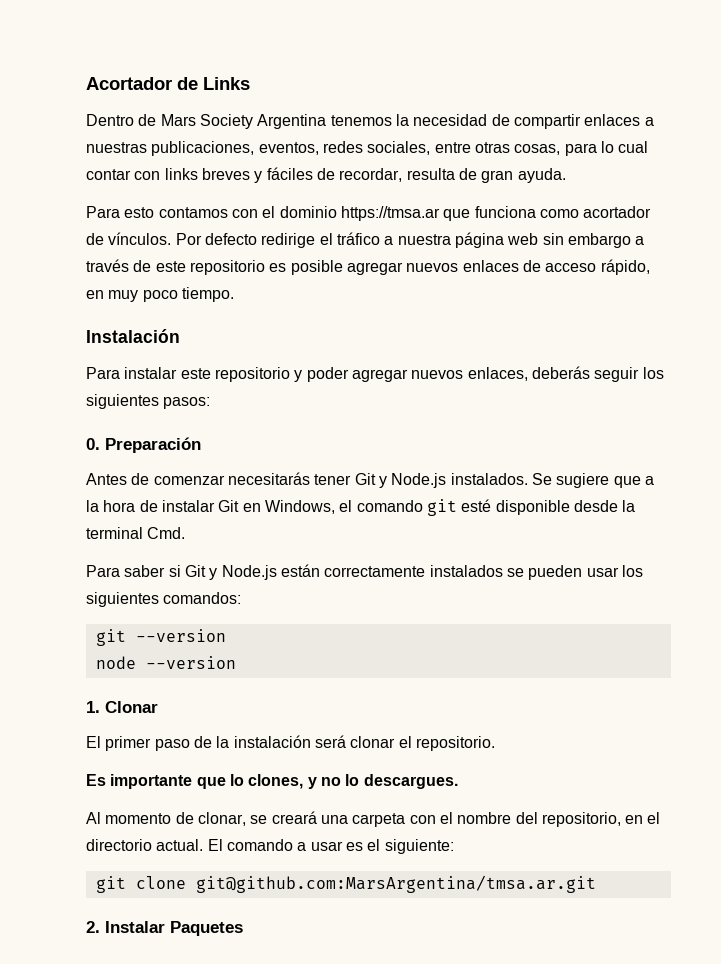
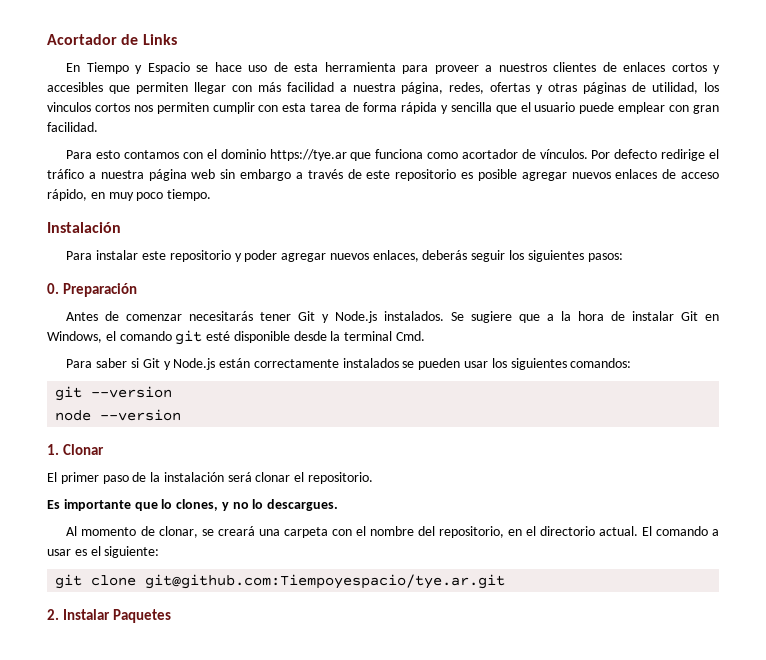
- Dentro de Mars Society Argentina tenemos la necesidad de compartir enlaces a nuestras publicaciones, eventos, redes sociales, entre otras cosas, para lo cual contar con links breves y fáciles de recordar, resulta de gran ayuda.
+ En Tiempo y Espacio se hace uso de esta herramienta para proveer a nuestros clientes de enlaces cortos y accesibles que permiten llegar con más facilidad a nuestra página, redes, ofertas y otras páginas de utilidad, los vinculos cortos nos permiten cumplir con esta tarea de forma rápida y sencilla que el usuario puede emplear con gran facilidad.
- Para esto contamos con el dominio https://tmsa.ar que funciona como acortador de vínculos.
+ Para esto contamos con el dominio https://tye.ar que funciona como acortador de vínculos.
- git clone git@github.com:MarsArgentina/tmsa.ar.git
+ git clone git@github.com:Tiempoyespacio/tye.ar.git

